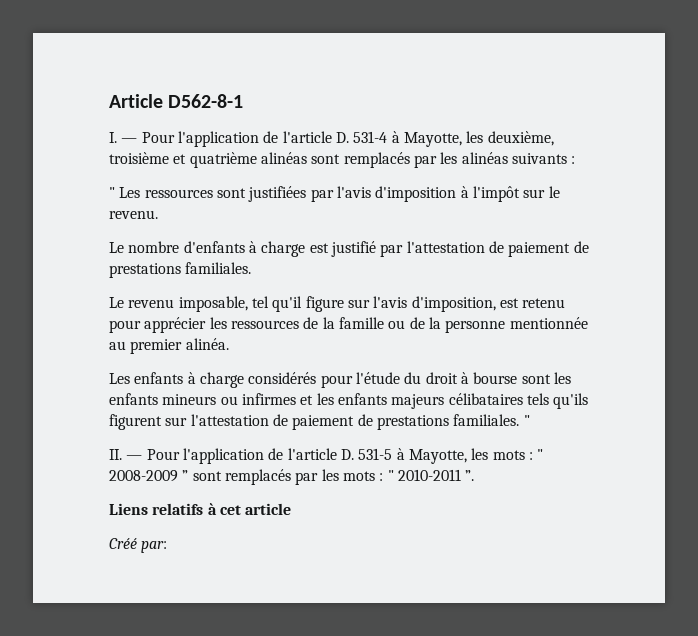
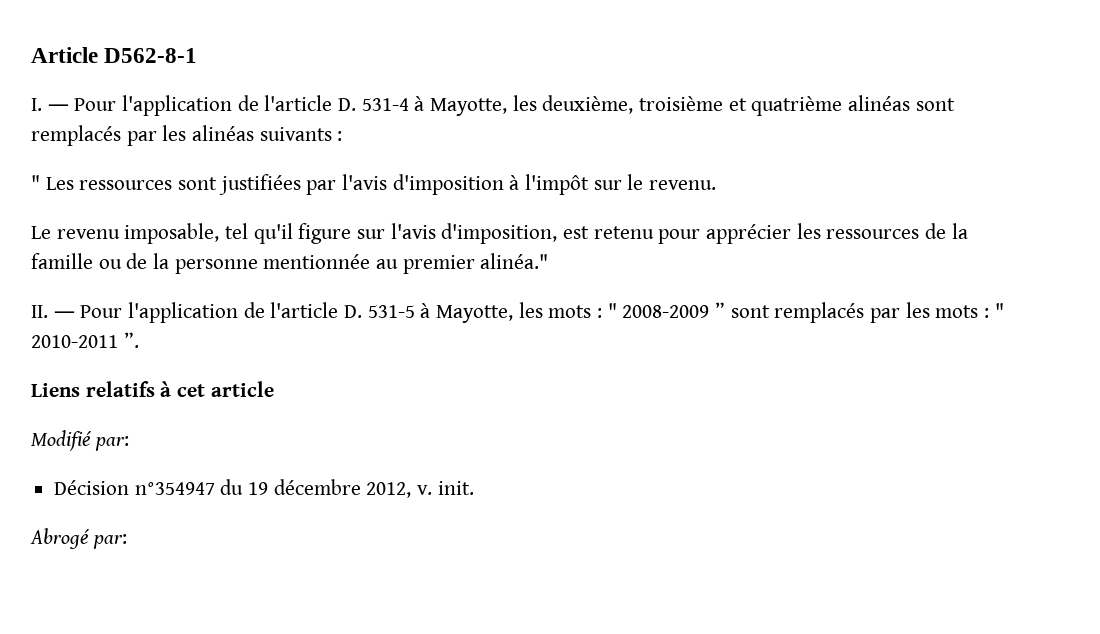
- Le nombre d'enfants à charge est justifié par l'attestation de paiement de prestations familiales.
- Le revenu imposable, tel qu'il figure sur l'avis d'imposition, est retenu pour apprécier les ressources de la famille ou de la personne mentionnée au premier alinéa.
- Les enfants à charge considérés pour l'étude du droit à bourse sont les enfants mineurs ou infirmes et les enfants majeurs célibataires tels qu'ils figurent sur l'attestation de paiement de prestations familiales. "
+ Le revenu imposable, tel qu'il figure sur l'avis d'imposition, est retenu pour apprécier les ressources de la famille ou de la personne mentionnée au premier alinéa."
- Créé par:
+ Modifié par:
+ Décision n°354947 du 19 décembre 2012, v. init.
+ Abrogé par:

